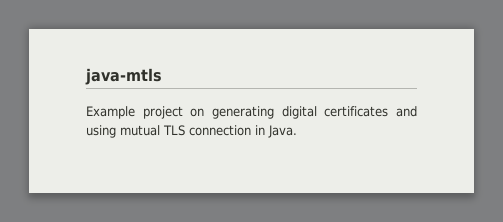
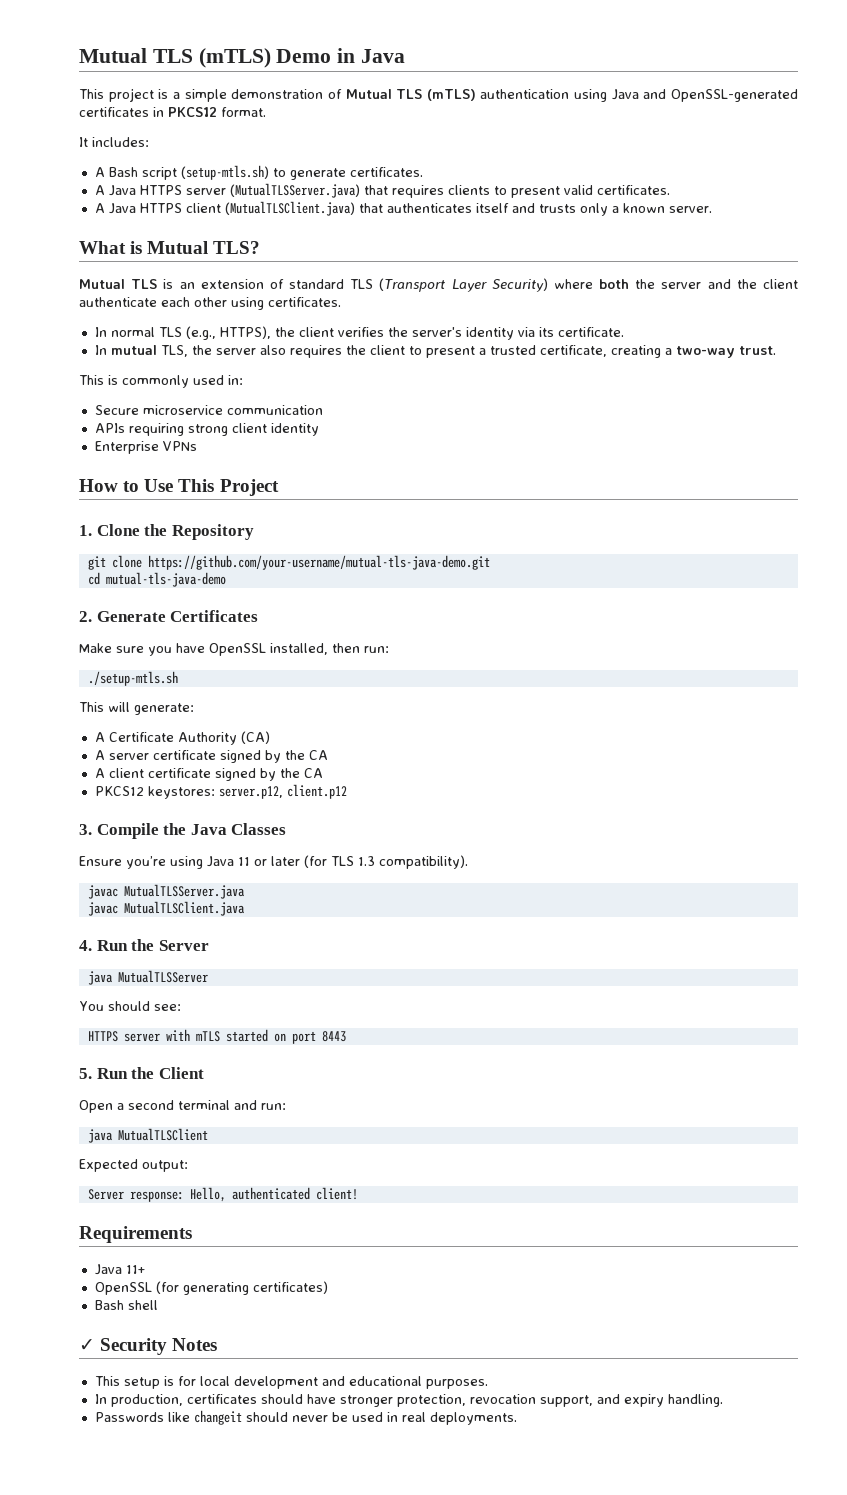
- java-mtls
- Example project on generating digital certificates and using mutual TLS connection in Java.
+ Mutual TLS (mTLS) Demo in Java
+ This project is a simple demonstration of Mutual TLS (mTLS) authentication using Java and OpenSSL-generated certificates in PKCS12 format.
+ It includes:
+ A Bash script (setup-mtls.sh) to generate certificates.
+ A Java HTTPS server (MutualTLSServer.java) that requires clients to present valid certificates.
+ A Java HTTPS client (MutualTLSClient.java) that authenticates itself and trusts only a known server.
+ What is Mutual TLS?
+ Mutual TLS is an extension of standard TLS (Transport Layer Security) where both the server and the client authenticate each other using certificates.
+ In normal TLS (e.g., HTTPS), the client verifies the server's identity via its certificate.
+ In mutual TLS, the server also requires the client to present a trusted certificate, creating a two-way trust.
+ This is commonly used in:
+ Secure microservice communication
+ APIs requiring strong client identity
+ Enterprise VPNs
+ How to Use This Project
+ 1. Clone the Repository
+ git clone https://github.com/your-username/mutual-tls-java-demo.git
+ cd mutual-tls-java-demo
+ 2. Generate Certificates
+ Make sure you have OpenSSL installed, then run:
+ ./setup-mtls.sh
+ This will generate:
+ A Certificate Authority (CA)
+ A server certificate signed by the CA
+ A client certificate signed by the CA
+ PKCS12 keystores: server.p12, client.p12
+ 3. Compile the Java Classes
+ Ensure you’re using Java 11 or later (for TLS 1.3 compatibility).
+ javac MutualTLSServer.java
+ javac MutualTLSClient.java
+ 4. Run the Server
+ java MutualTLSServer
+ You should see:
+ HTTPS server with mTLS started on port 8443
+ 5. Run the Client
+ Open a second terminal and run:
+ java MutualTLSClient
+ Expected output:
+ Server response: Hello, authenticated client!
+ Requirements
+ Java 11+
+ OpenSSL (for generating certificates)
+ Bash shell
+ ✓ Security Notes
+ This setup is for local development and educational purposes.
+ In production, certificates should have stronger protection, revocation support, and expiry handling.
+ Passwords like changeit should never be used in real deployments.

